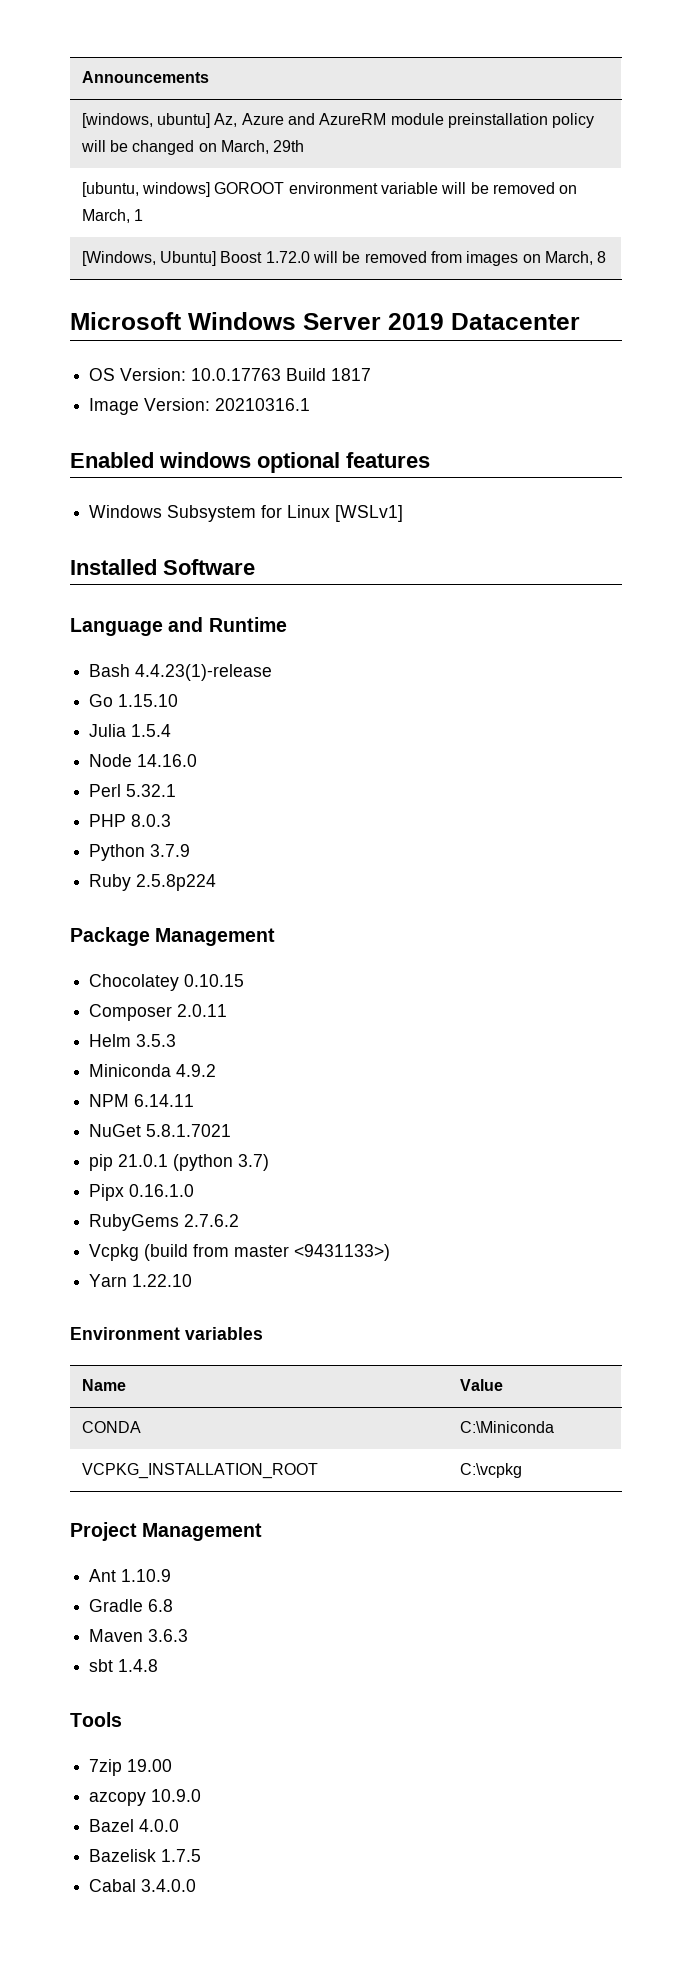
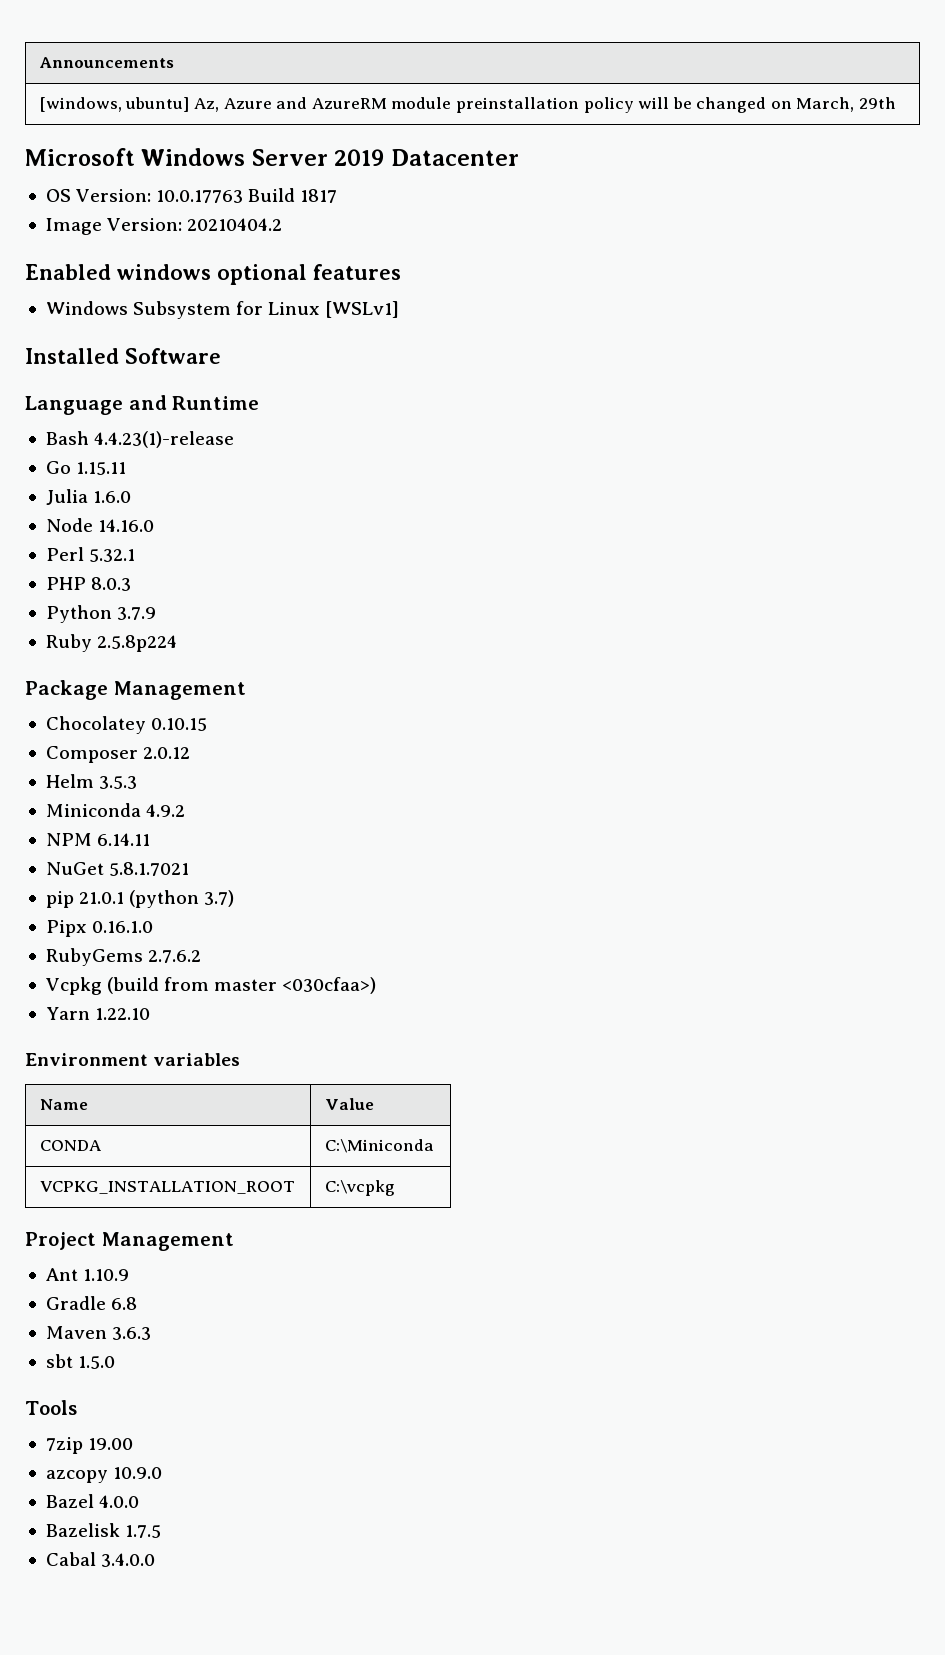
- [ubuntu, windows] GOROOT environment variable will be removed on March, 1
- [Windows, Ubuntu] Boost 1.72.0 will be removed from images on March, 8
- Image Version: 20210316.1
+ Image Version: 20210404.2
- Go 1.15.10
+ Go 1.15.11
- Julia 1.5.4
+ Julia 1.6.0
- Composer 2.0.11
+ Composer 2.0.12
- Vcpkg (build from master <9431133>)
+ Vcpkg (build from master <030cfaa>)
- sbt 1.4.8
+ sbt 1.5.0

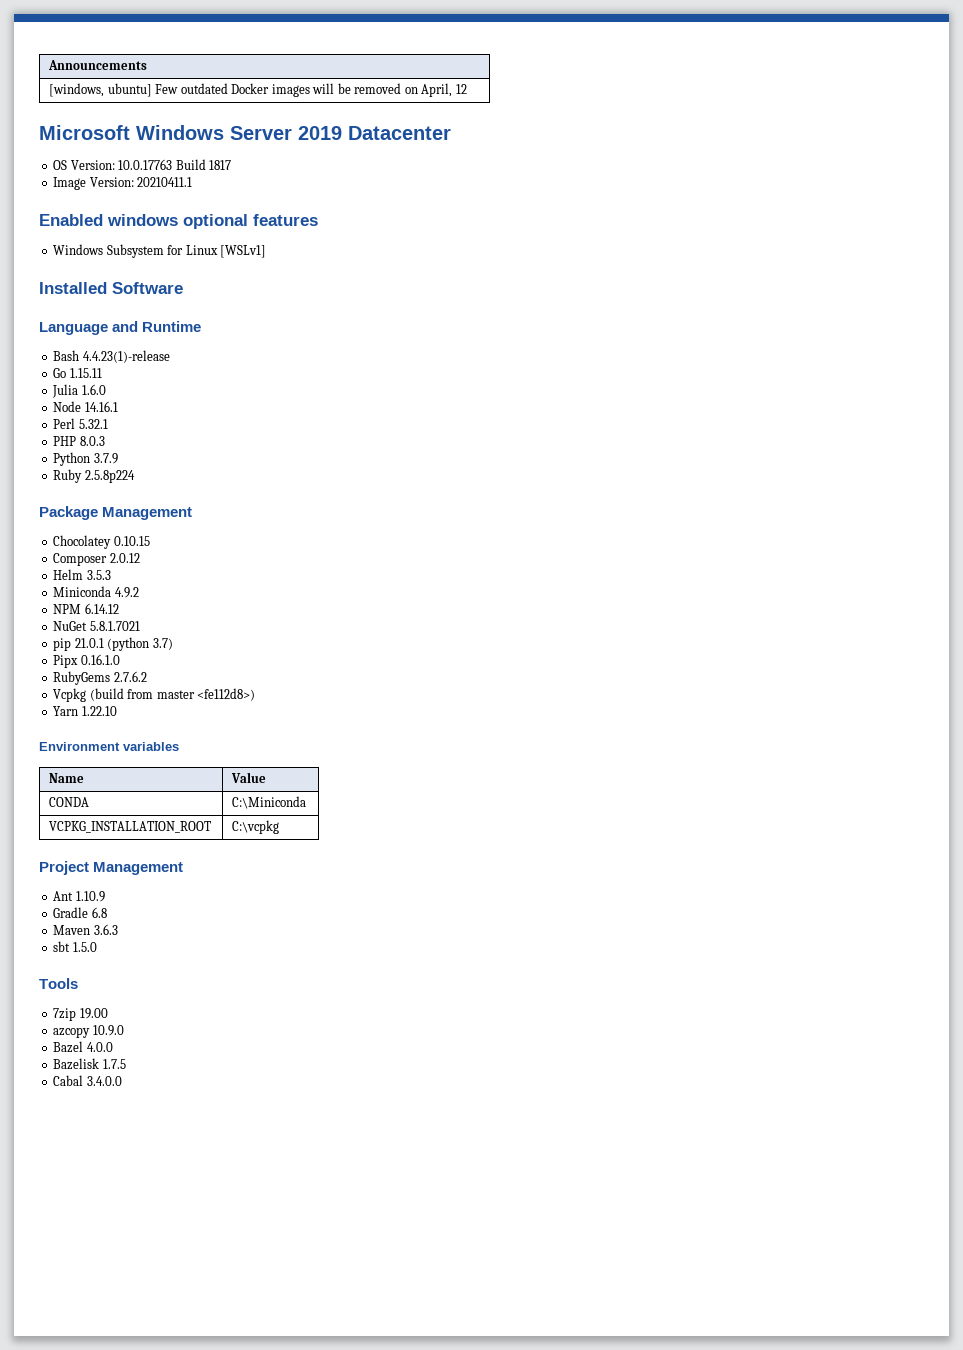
- [windows, ubuntu] Az, Azure and AzureRM module preinstallation policy will be changed on March, 29th
+ [windows, ubuntu] Few outdated Docker images will be removed on April, 12
- Image Version: 20210404.2
+ Image Version: 20210411.1
- Node 14.16.0
+ Node 14.16.1
- NPM 6.14.11
+ NPM 6.14.12
- Vcpkg (build from master <030cfaa>)
+ Vcpkg (build from master <fe112d8>)

